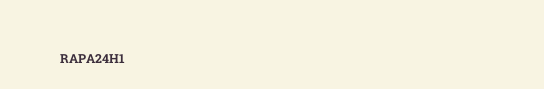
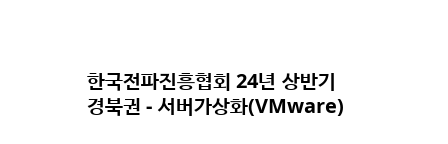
- RAPA24H1
+ 한국전파진흥협회 24년 상반기 경북권 - 서버가상화(VMware)

